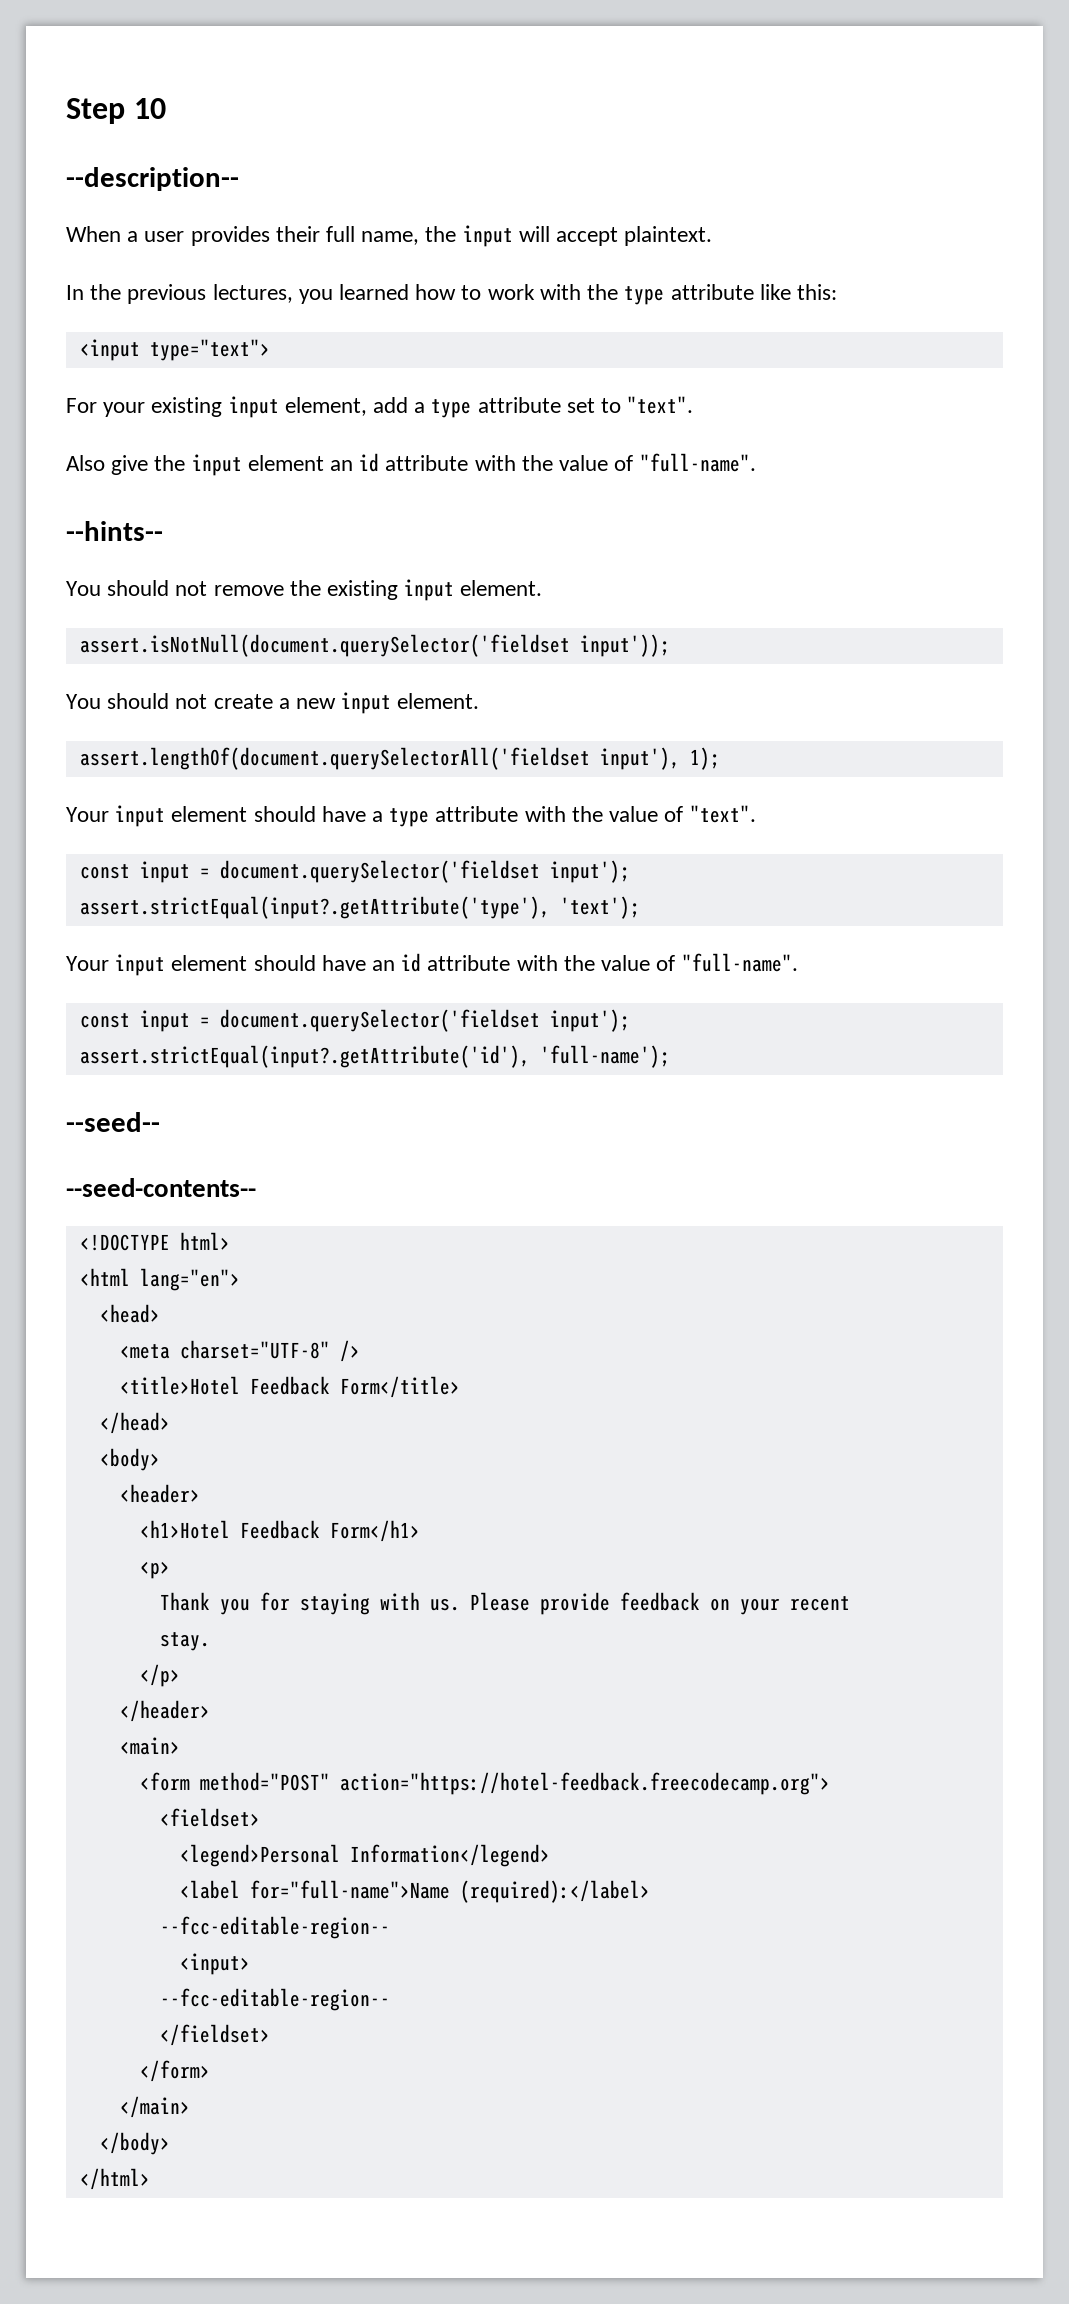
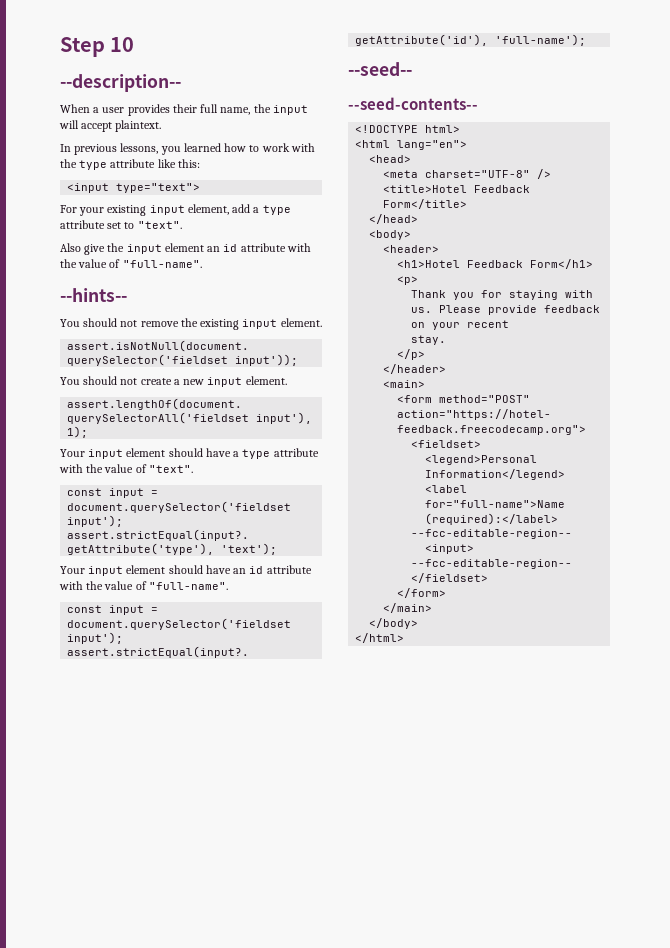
- In the previous lectures, you learned how to work with the type attribute like this:
+ In previous lessons, you learned how to work with the type attribute like this:

